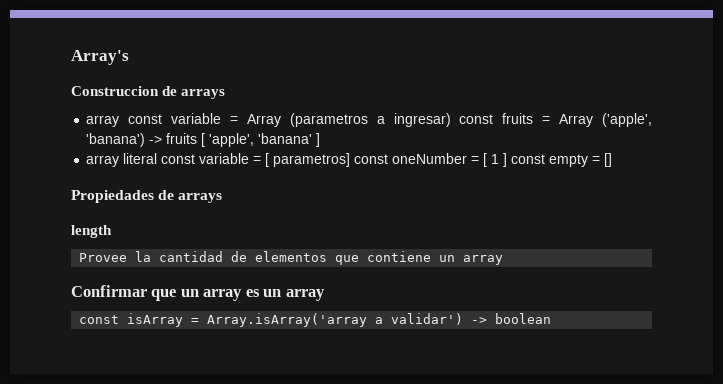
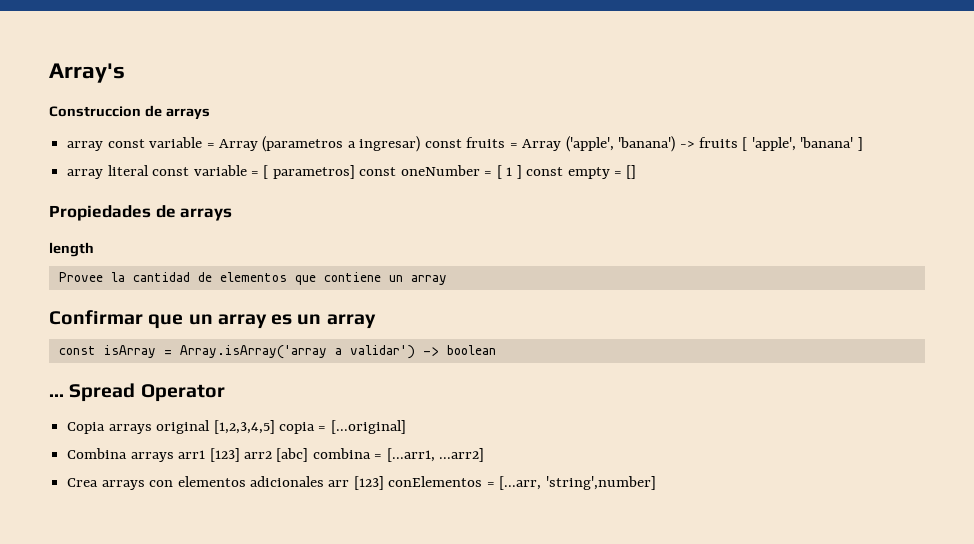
+ ... Spread Operator
+ Copia arrays original [1,2,3,4,5] copia = [...original]
+ Combina arrays arr1 [123] arr2 [abc] combina = [...arr1, ...arr2]
+ Crea arrays con elementos adicionales arr [123] conElementos = [...arr, 'string',number]

